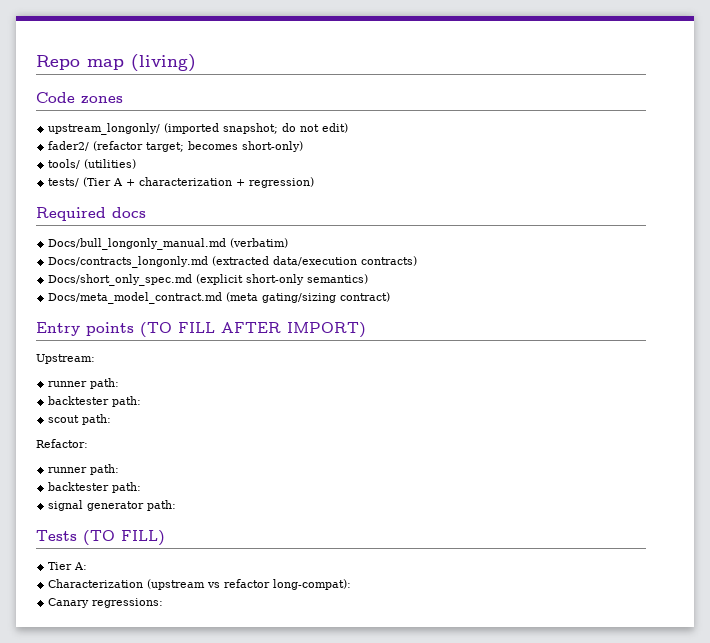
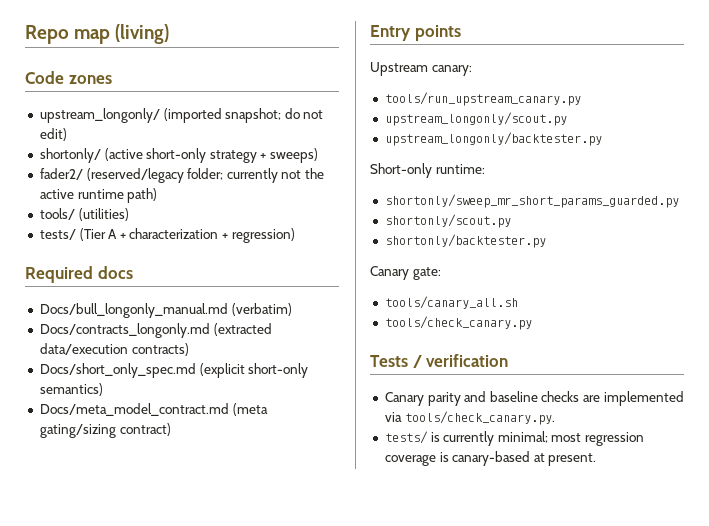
- fader2/ (refactor target; becomes short-only)
+ shortonly/ (active short-only strategy + sweeps)
+ fader2/ (reserved/legacy folder; currently not the active runtime path)
- Entry points (TO FILL AFTER IMPORT)
- Upstream:
- runner path:
- backtester path:
- scout path:
- Refactor:
- runner path:
- backtester path:
- signal generator path:
- Tests (TO FILL)
- Tier A:
- Characterization (upstream vs refactor long-compat):
- Canary regressions:
+ Entry points
+ Upstream canary:
+ tools/run_upstream_canary.py
+ upstream_longonly/scout.py
+ upstream_longonly/backtester.py
+ Short-only runtime:
+ shortonly/sweep_mr_short_params_guarded.py
+ shortonly/scout.py
+ shortonly/backtester.py
+ Canary gate:
+ tools/canary_all.sh
+ tools/check_canary.py
+ Tests / verification
+ Canary parity and baseline checks are implemented via tools/check_canary.py.
+ tests/ is currently minimal; most regression coverage is canary-based at present.

